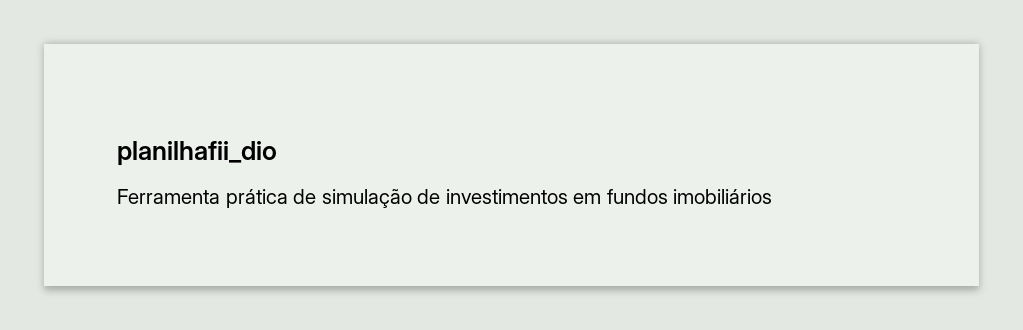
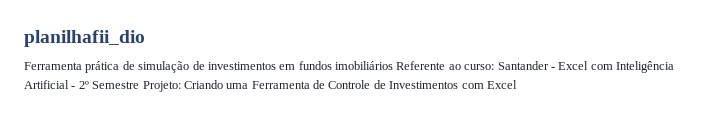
- Ferramenta prática de simulação de investimentos em fundos imobiliários
+ Ferramenta prática de simulação de investimentos em fundos imobiliários Referente ao curso: Santander - Excel com Inteligência Artificial - 2º Semestre Projeto: Criando uma Ferramenta de Controle de Investimentos com Excel

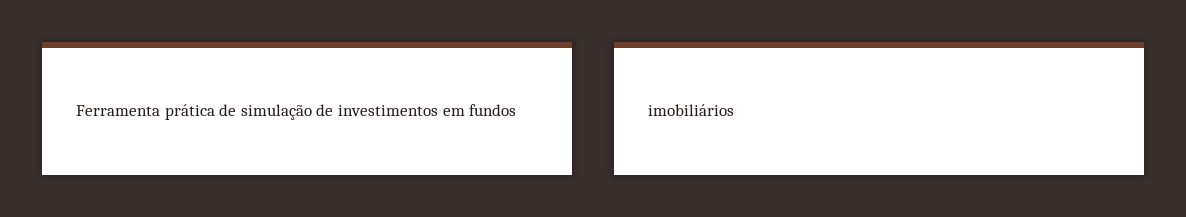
- planilhafii_dio
- Ferramenta prática de simulação de investimentos em fundos imobiliários Referente ao curso: Santander - Excel com Inteligência Artificial - 2º Semestre Projeto: Criando uma Ferramenta de Controle de Investimentos com Excel
+ Ferramenta prática de simulação de investimentos em fundos imobiliários

